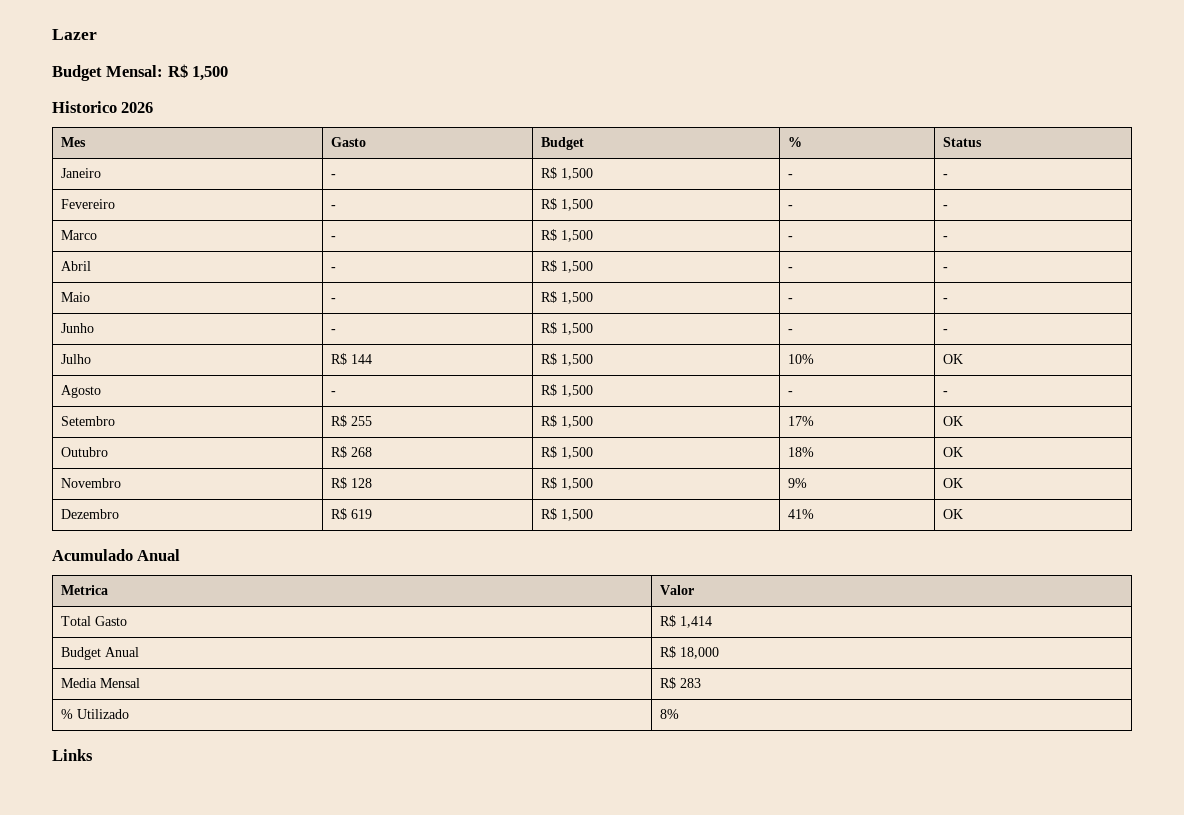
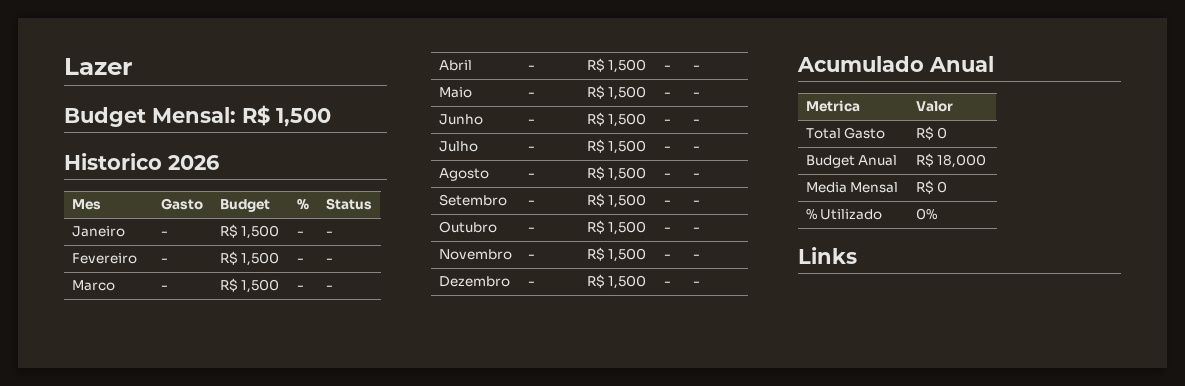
- Julho | R$ 144 | R$ 1,500 | 10% | OK
+ Julho | - | R$ 1,500 | - | -
- Setembro | R$ 255 | R$ 1,500 | 17% | OK
+ Setembro | - | R$ 1,500 | - | -
- Outubro | R$ 268 | R$ 1,500 | 18% | OK
+ Outubro | - | R$ 1,500 | - | -
- Novembro | R$ 128 | R$ 1,500 | 9% | OK
+ Novembro | - | R$ 1,500 | - | -
- Dezembro | R$ 619 | R$ 1,500 | 41% | OK
+ Dezembro | - | R$ 1,500 | - | -
- Total Gasto | R$ 1,414
+ Total Gasto | R$ 0
- Media Mensal | R$ 283
+ Media Mensal | R$ 0
- % Utilizado | 8%
+ % Utilizado | 0%

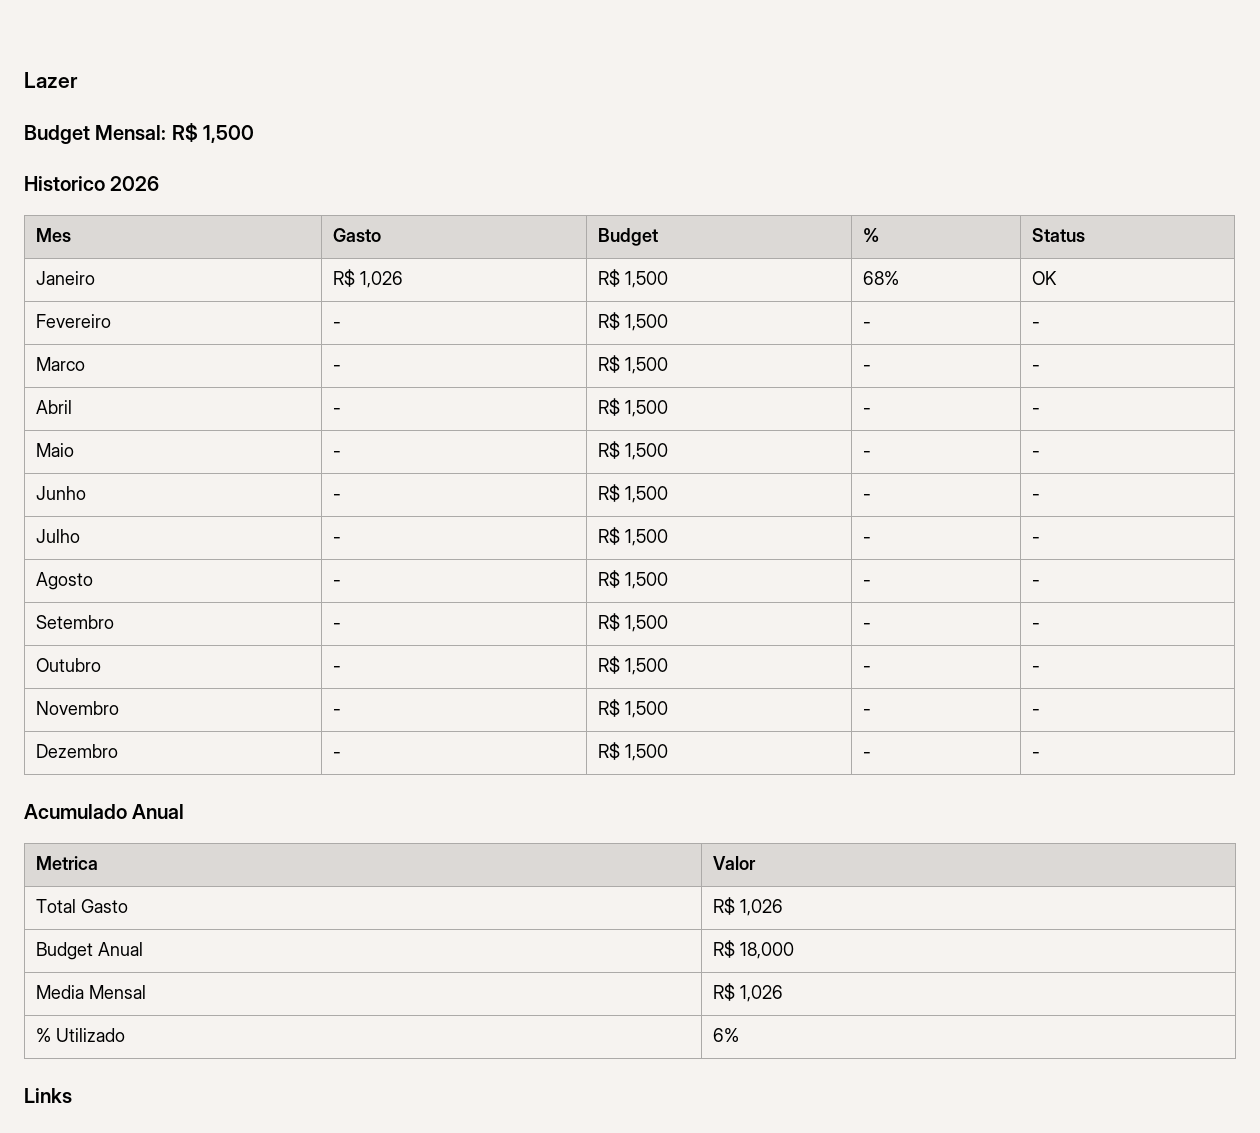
- Janeiro | - | R$ 1,500 | - | -
+ Janeiro | R$ 1,026 | R$ 1,500 | 68% | OK
- Total Gasto | R$ 0
+ Total Gasto | R$ 1,026
- Media Mensal | R$ 0
+ Media Mensal | R$ 1,026
- % Utilizado | 0%
+ % Utilizado | 6%

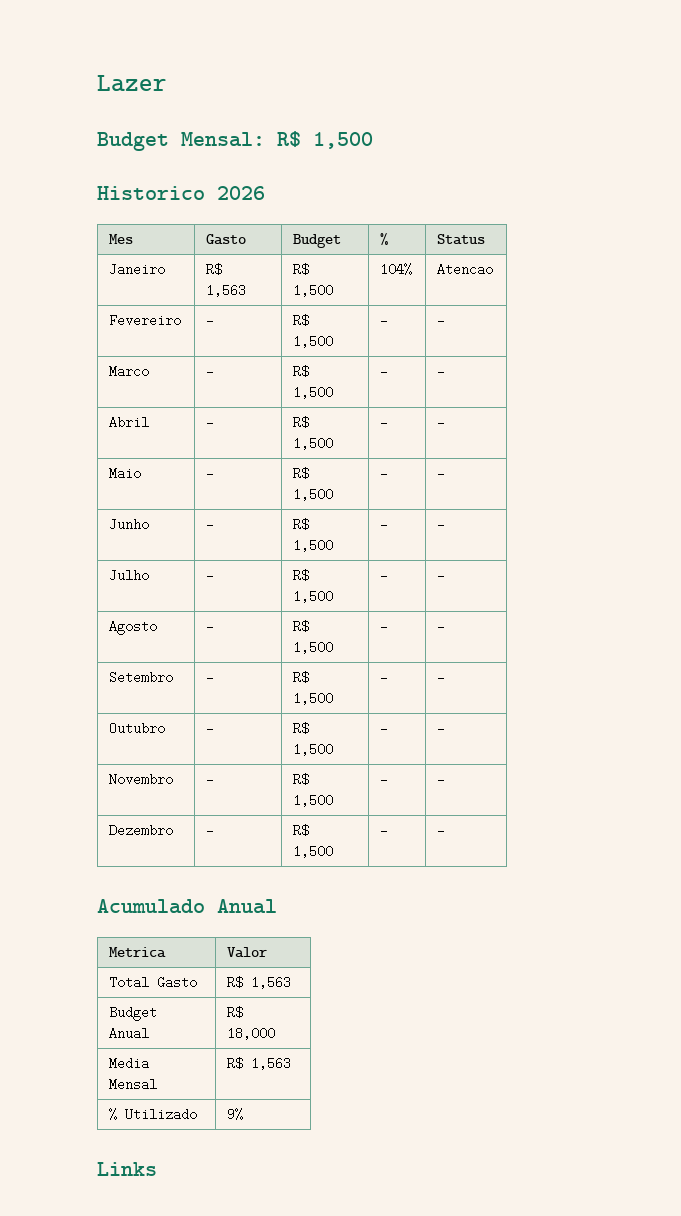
- Janeiro | R$ 1,026 | R$ 1,500 | 68% | OK
+ Janeiro | R$ 1,563 | R$ 1,500 | 104% | Atencao
- Total Gasto | R$ 1,026
+ Total Gasto | R$ 1,563
- Media Mensal | R$ 1,026
+ Media Mensal | R$ 1,563
- % Utilizado | 6%
+ % Utilizado | 9%

